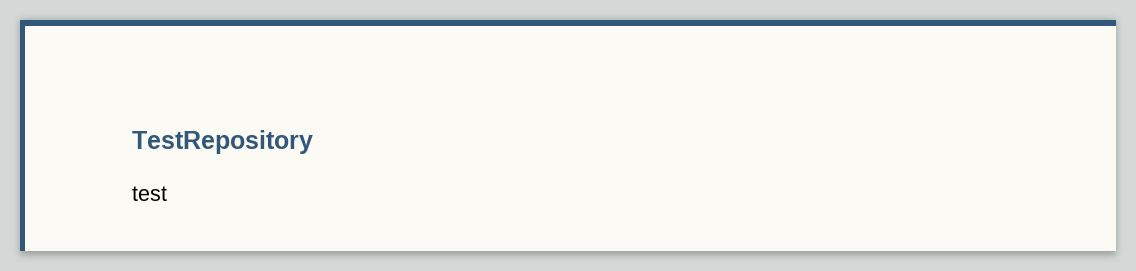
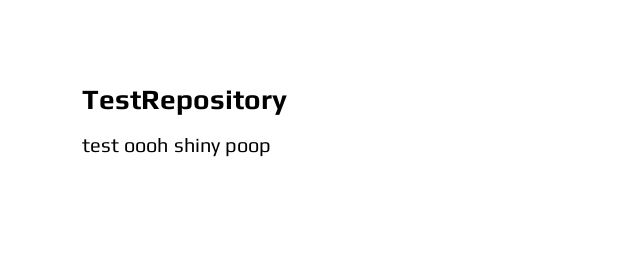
- test
+ test oooh shiny poop

